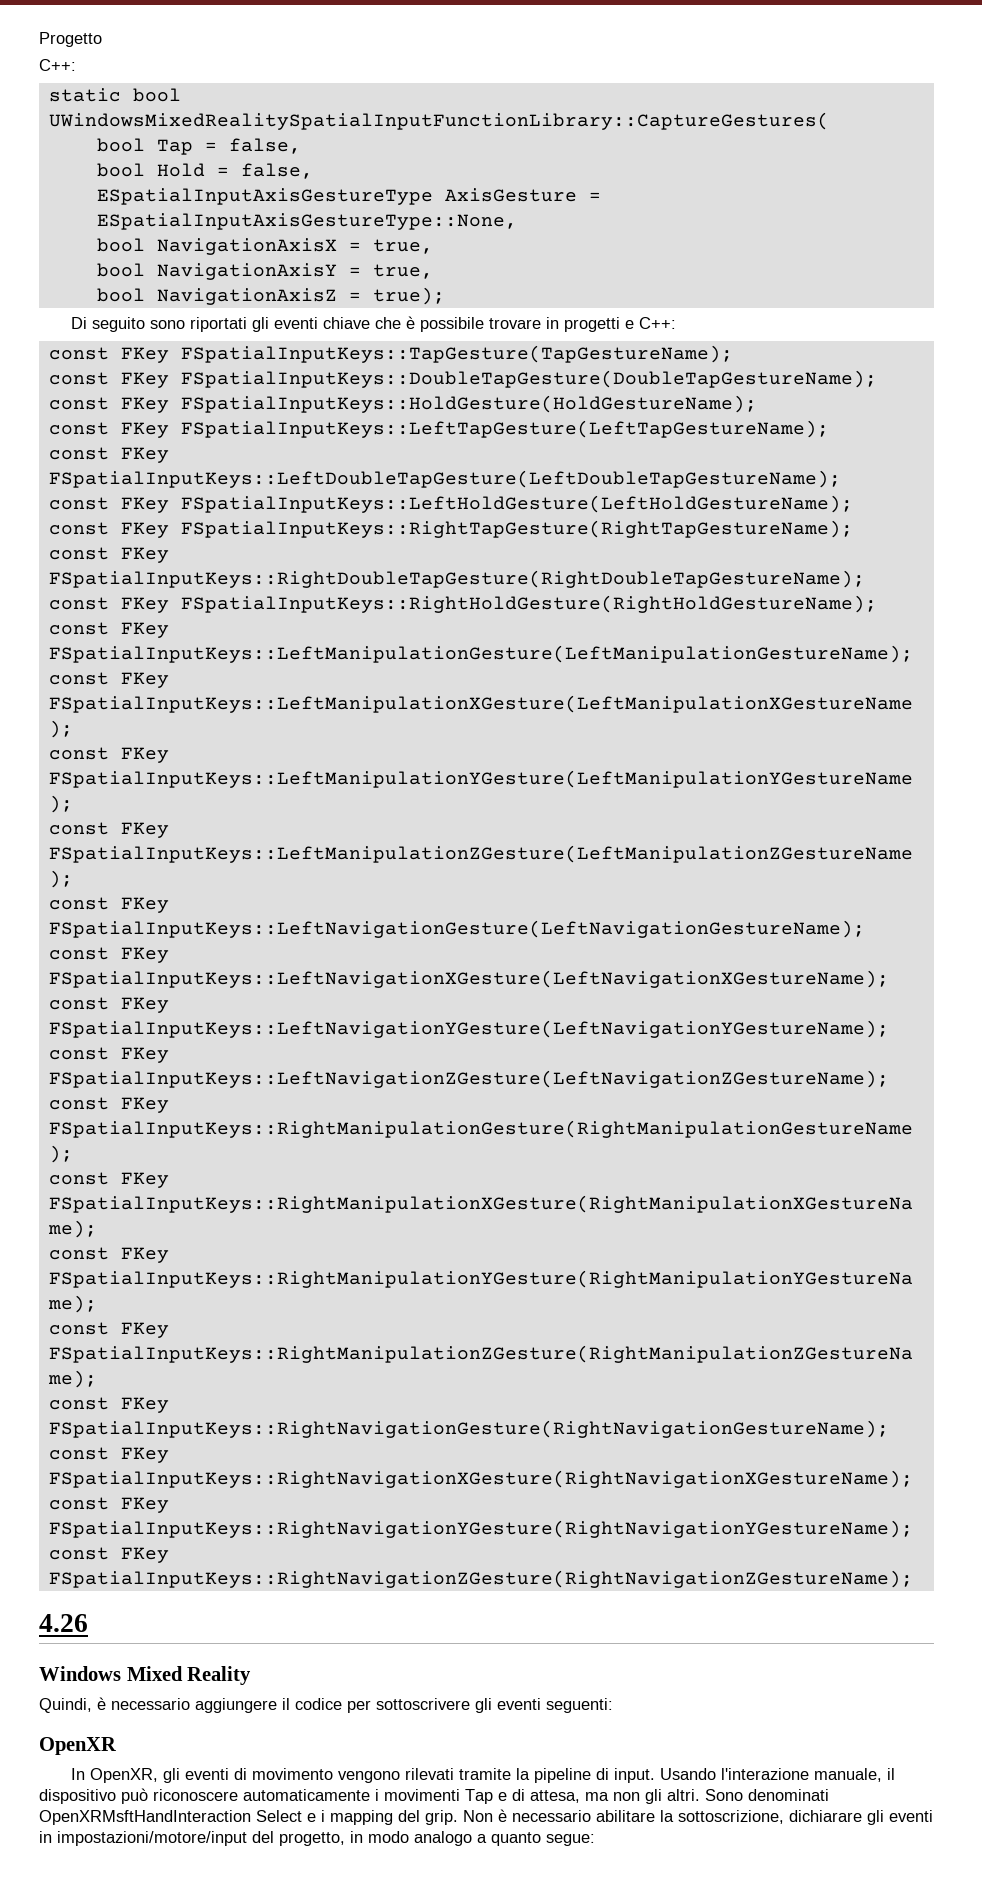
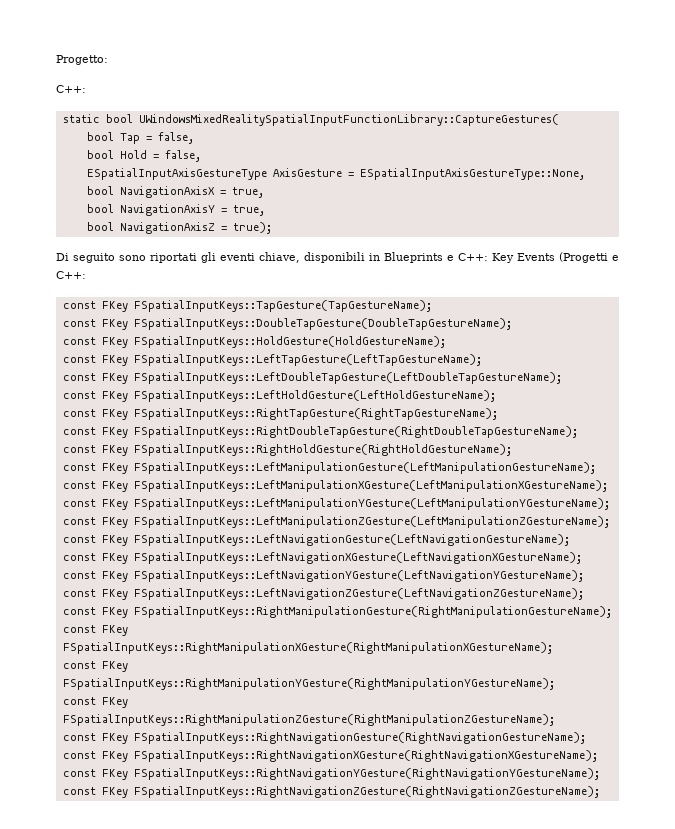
- Progetto
+ Progetto:
- Di seguito sono riportati gli eventi chiave che è possibile trovare in progetti e C++:
+ Di seguito sono riportati gli eventi chiave, disponibili in Blueprints e C++: Key Events (Progetti e C++:
- 4.26
- Windows Mixed Reality
- Quindi, è necessario aggiungere il codice per sottoscrivere gli eventi seguenti:
- OpenXR
- In OpenXR, gli eventi di movimento vengono rilevati tramite la pipeline di input. Usando l'interazione manuale, il dispositivo può riconoscere automaticamente i movimenti Tap e di attesa, ma non gli altri. Sono denominati OpenXRMsftHandInteraction Select e i mapping del grip. Non è necessario abilitare la sottoscrizione, dichiarare gli eventi in impostazioni/motore/input del progetto, in modo analogo a quanto segue:

